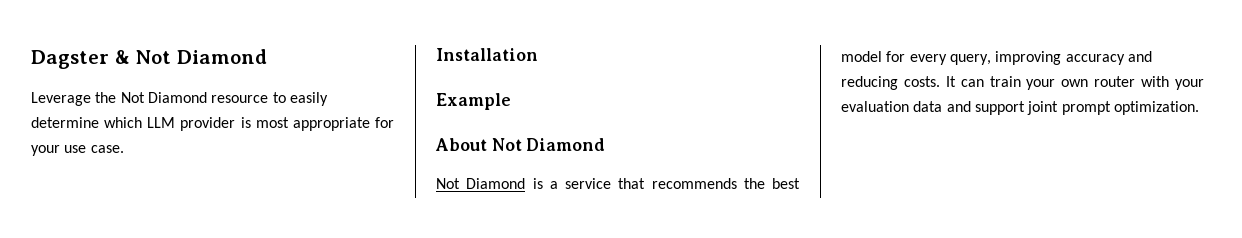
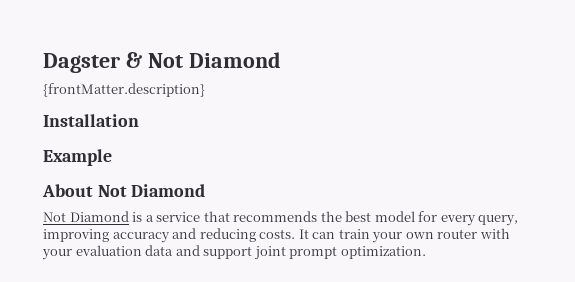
- Leverage the Not Diamond resource to easily determine which LLM provider is most appropriate for your use case.
+ {frontMatter.description}

